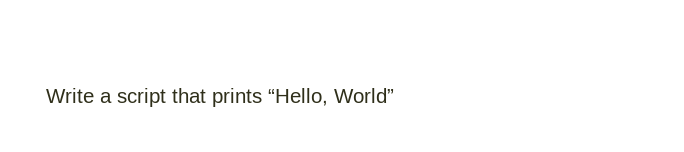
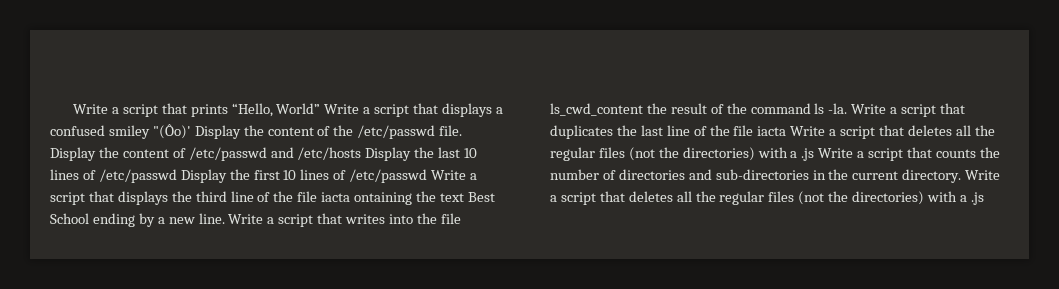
- Write a script that prints “Hello, World”
+ Write a script that prints “Hello, World” Write a script that displays a confused smiley "(Ôo)' Display the content of the /etc/passwd file. Display the content of /etc/passwd and /etc/hosts Display the last 10 lines of /etc/passwd Display the first 10 lines of /etc/passwd Write a script that displays the third line of the file iacta ontaining the text Best School ending by a new line. Write a script that writes into the file ls_cwd_content the result of the command ls -la. Write a script that duplicates the last line of the file iacta Write a script that deletes all the regular files (not the directories) with a .js Write a script that counts the number of directories and sub-directories in the current directory. Write a script that deletes all the regular files (not the directories) with a .js

